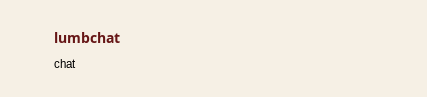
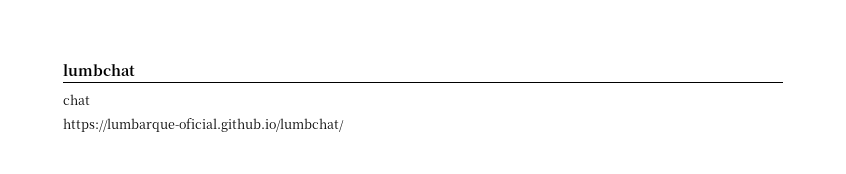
+ https://lumbarque-oficial.github.io/lumbchat/

